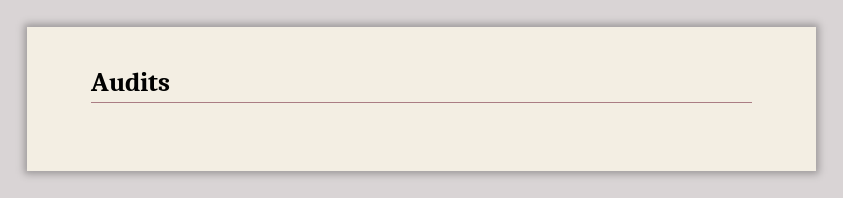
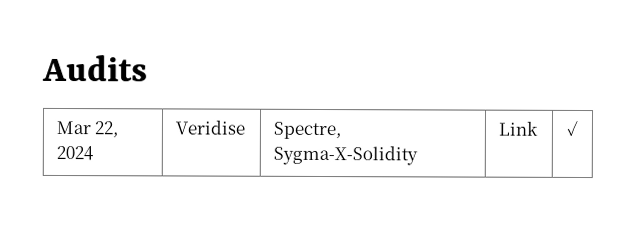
+ Mar 22, 2024 | Veridise | Spectre, Sygma-X-Solidity | Link | ✓

